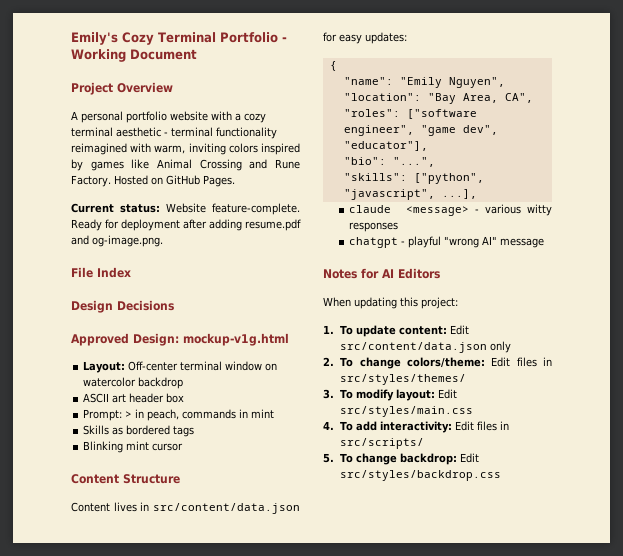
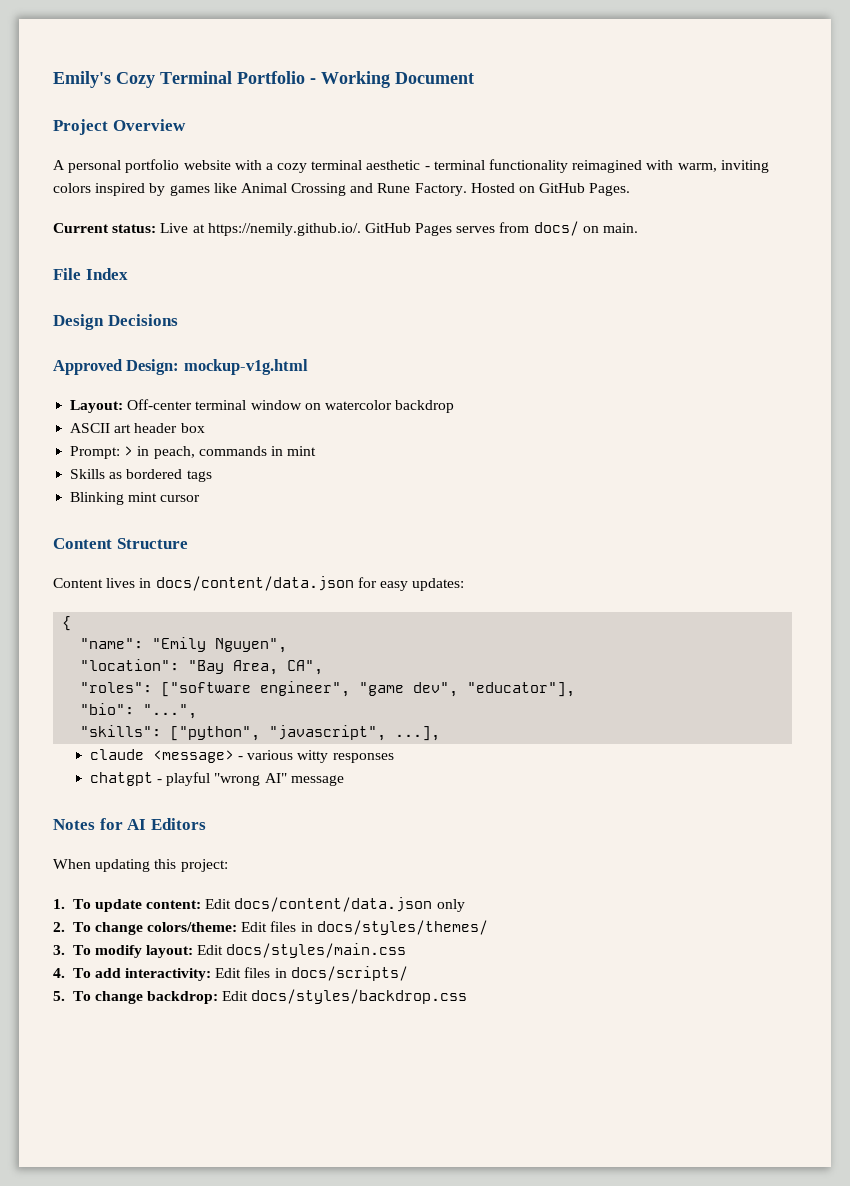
- Current status: Website feature-complete. Ready for deployment after adding resume.pdf and og-image.png.
+ Current status: Live at https://nemily.github.io/. GitHub Pages serves from docs/ on main.
- Content lives in src/content/data.json for easy updates:
+ Content lives in docs/content/data.json for easy updates:
- 1. To update content: Edit src/content/data.json only
+ 1. To update content: Edit docs/content/data.json only
- 2. To change colors/theme: Edit files in src/styles/themes/
+ 2. To change colors/theme: Edit files in docs/styles/themes/
- 3. To modify layout: Edit src/styles/main.css
+ 3. To modify layout: Edit docs/styles/main.css
- 4. To add interactivity: Edit files in src/scripts/
+ 4. To add interactivity: Edit files in docs/scripts/
- 5. To change backdrop: Edit src/styles/backdrop.css
+ 5. To change backdrop: Edit docs/styles/backdrop.css

